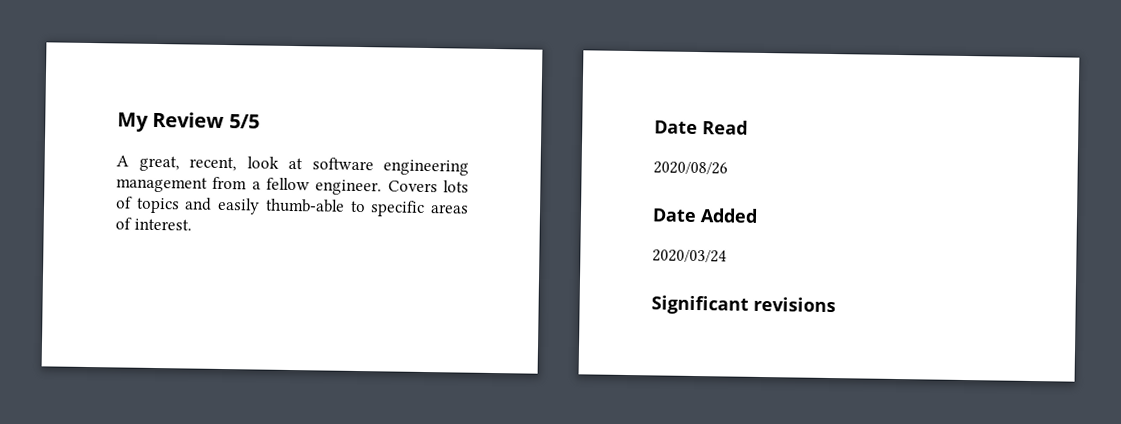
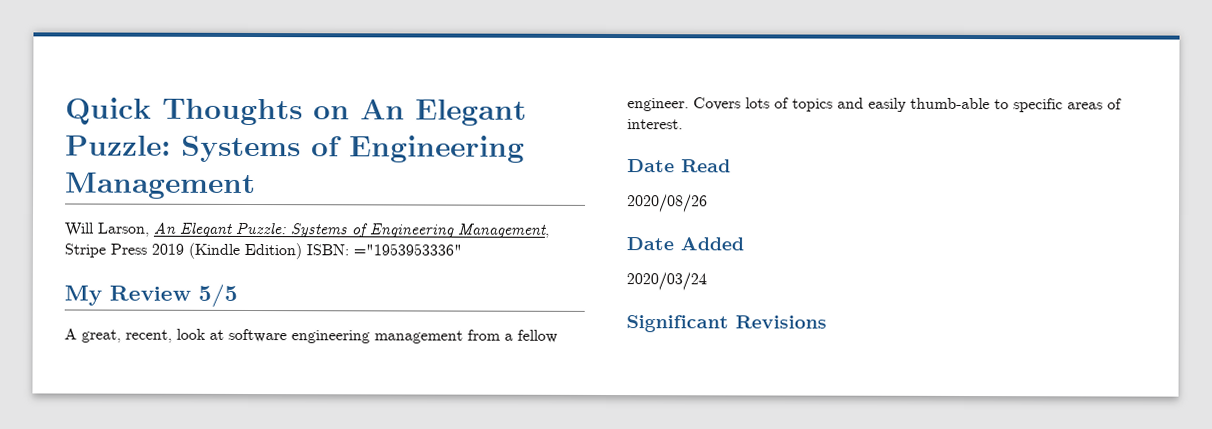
+ Quick Thoughts on An Elegant Puzzle: Systems of Engineering Management
+ Will Larson, An Elegant Puzzle: Systems of Engineering Management, Stripe Press 2019 (Kindle Edition) ISBN: ="1953953336"
- Significant revisions
+ Significant Revisions

